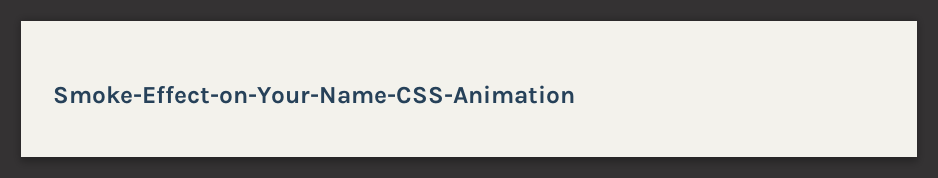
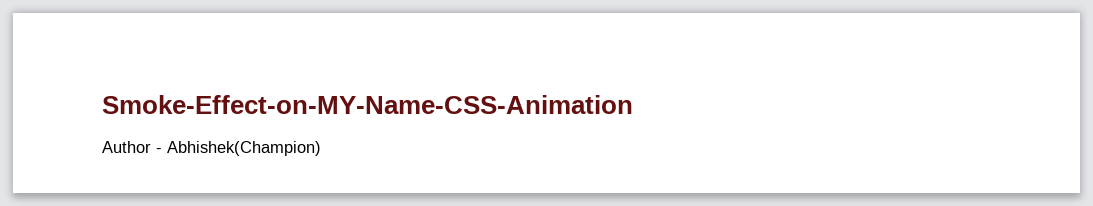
- Smoke-Effect-on-Your-Name-CSS-Animation
+ Smoke-Effect-on-MY-Name-CSS-Animation
+ Author - Abhishek(Champion)

